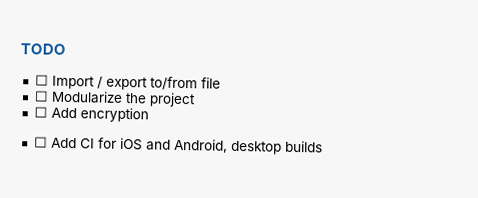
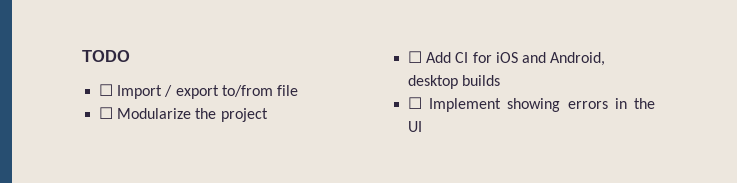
- ☐ Add encryption
+ ☐ Implement showing errors in the UI

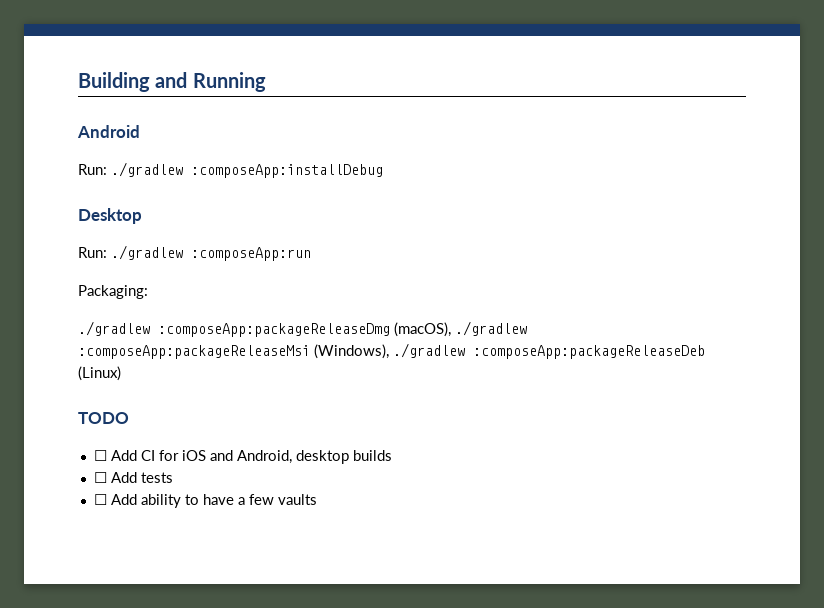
+ Building and Running
+ Android
+ Run: ./gradlew :composeApp:installDebug
+ Desktop
+ Run: ./gradlew :composeApp:run
+ Packaging:
+ ./gradlew :composeApp:packageReleaseDmg (macOS), ./gradlew :composeApp:packageReleaseMsi (Windows), ./gradlew :composeApp:packageReleaseDeb (Linux)
  TODO
- ☐ Import / export to/from file
- ☐ Modularize the project
- ☐ Implement showing errors in the UI
+ ☐ Add tests
+ ☐ Add ability to have a few vaults

